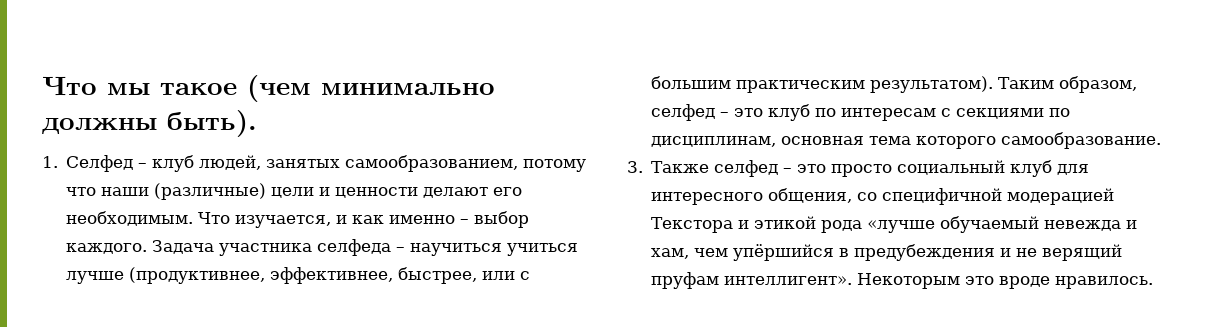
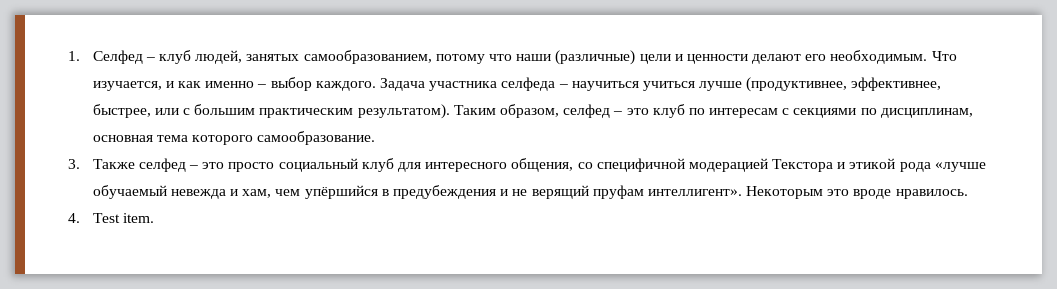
- Что мы такое (чем минимально должны быть).
+ 4. Test item.

